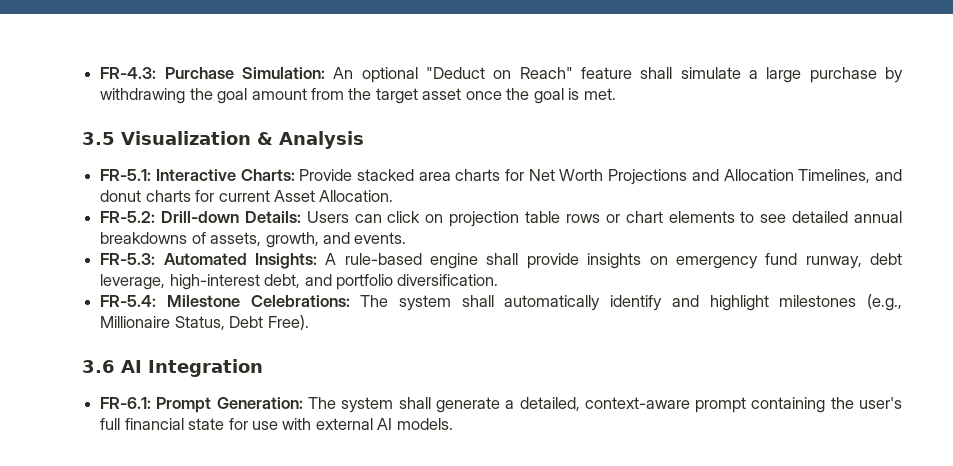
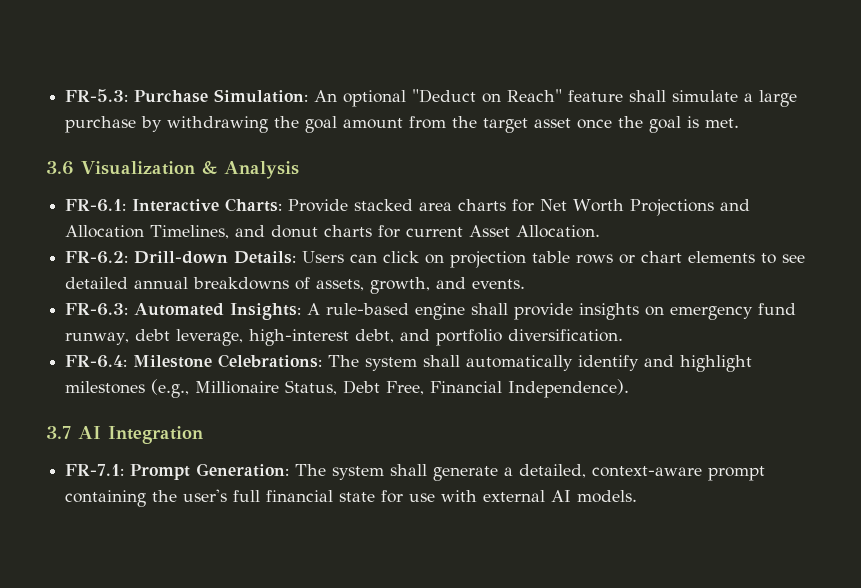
- FR-4.3: Purchase Simulation: An optional "Deduct on Reach" feature shall simulate a large purchase by withdrawing the goal amount from the target asset once the goal is met.
+ FR-5.3: Purchase Simulation: An optional "Deduct on Reach" feature shall simulate a large purchase by withdrawing the goal amount from the target asset once the goal is met.
- 3.5 Visualization & Analysis
+ 3.6 Visualization & Analysis
- FR-5.1: Interactive Charts: Provide stacked area charts for Net Worth Projections and Allocation Timelines, and donut charts for current Asset Allocation.
+ FR-6.1: Interactive Charts: Provide stacked area charts for Net Worth Projections and Allocation Timelines, and donut charts for current Asset Allocation.
- FR-5.2: Drill-down Details: Users can click on projection table rows or chart elements to see detailed annual breakdowns of assets, growth, and events.
+ FR-6.2: Drill-down Details: Users can click on projection table rows or chart elements to see detailed annual breakdowns of assets, growth, and events.
- FR-5.3: Automated Insights: A rule-based engine shall provide insights on emergency fund runway, debt leverage, high-interest debt, and portfolio diversification.
+ FR-6.3: Automated Insights: A rule-based engine shall provide insights on emergency fund runway, debt leverage, high-interest debt, and portfolio diversification.
- FR-5.4: Milestone Celebrations: The system shall automatically identify and highlight milestones (e.g., Millionaire Status, Debt Free).
- 3.6 AI Integration
+ FR-6.4: Milestone Celebrations: The system shall automatically identify and highlight milestones (e.g., Millionaire Status, Debt Free, Financial Independence).
+ 3.7 AI Integration
- FR-6.1: Prompt Generation: The system shall generate a detailed, context-aware prompt containing the user's full financial state for use with external AI models.
+ FR-7.1: Prompt Generation: The system shall generate a detailed, context-aware prompt containing the user's full financial state for use with external AI models.

